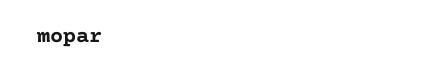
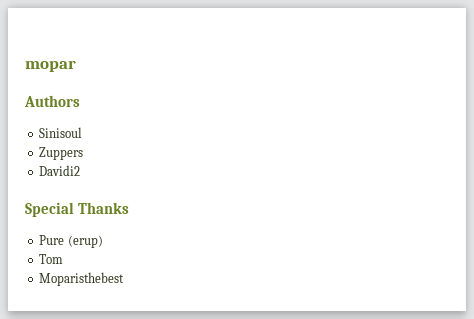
+ Authors
+ Sinisoul
+ Zuppers
+ Davidi2
+ Special Thanks
+ Pure (erup)
+ Tom
+ Moparisthebest

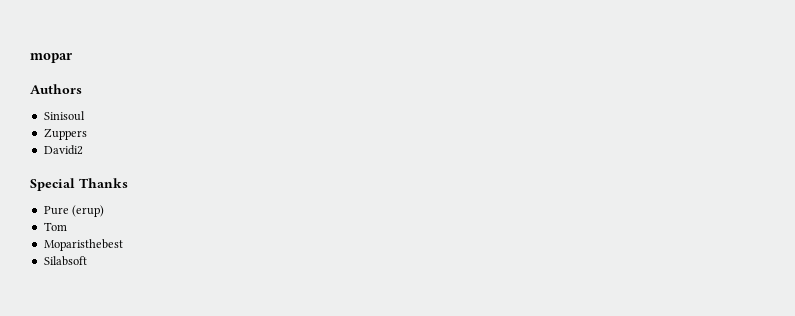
+ Silabsoft

